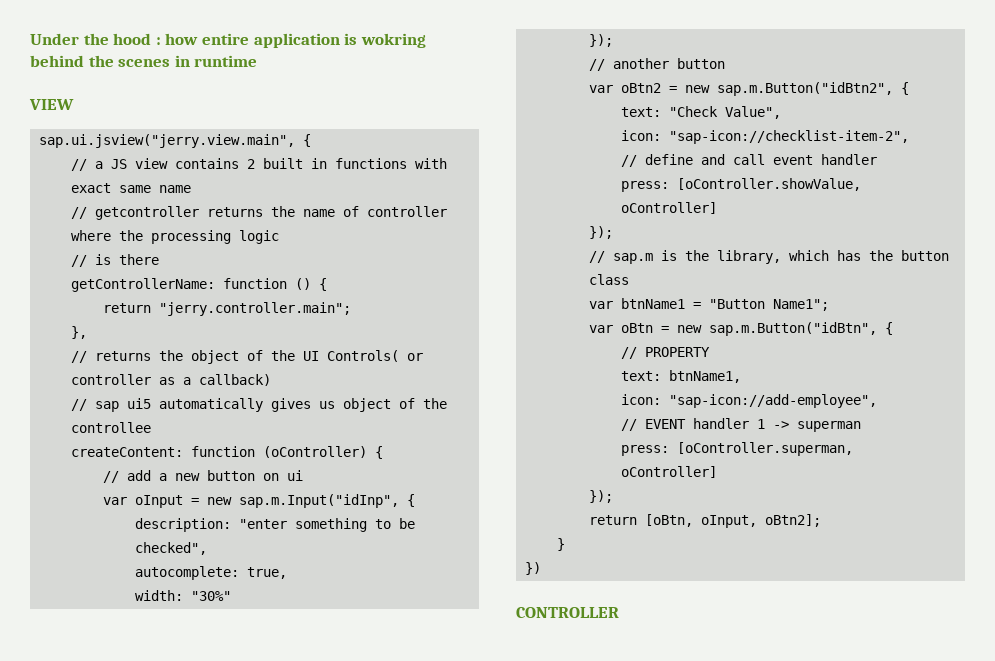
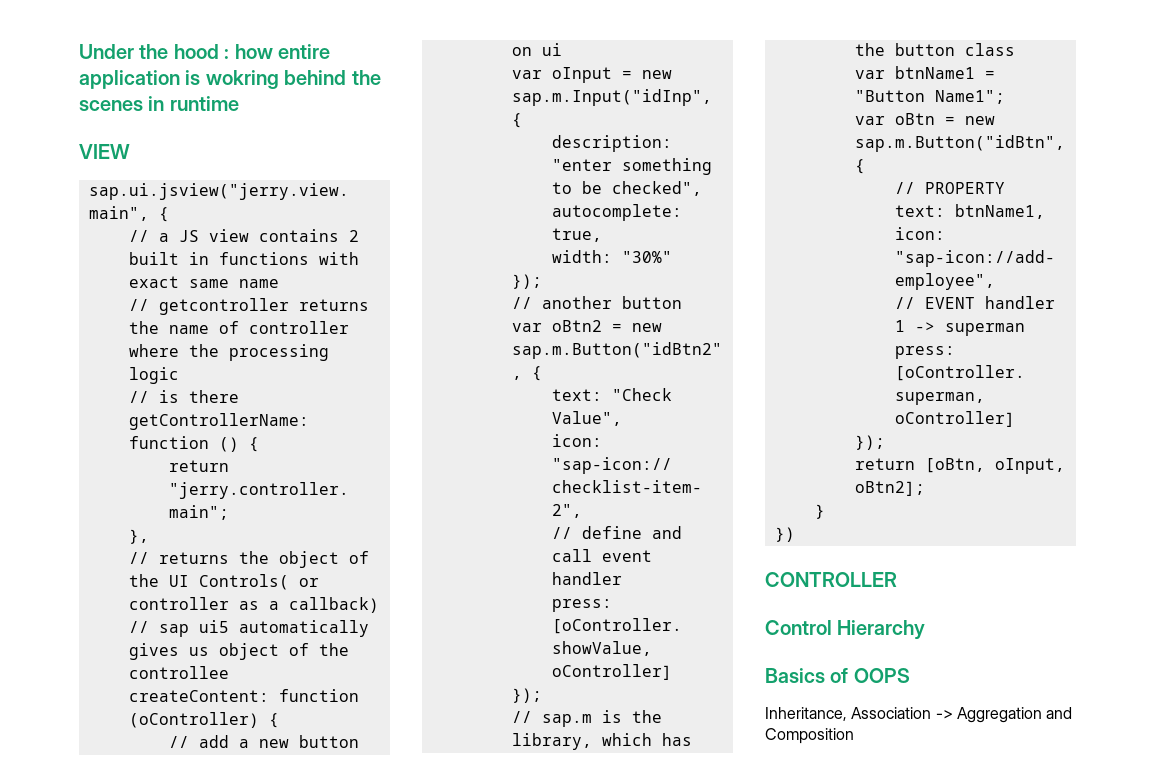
+ Control Hierarchy
+ Basics of OOPS
+ Inheritance, Association -> Aggregation and Composition

